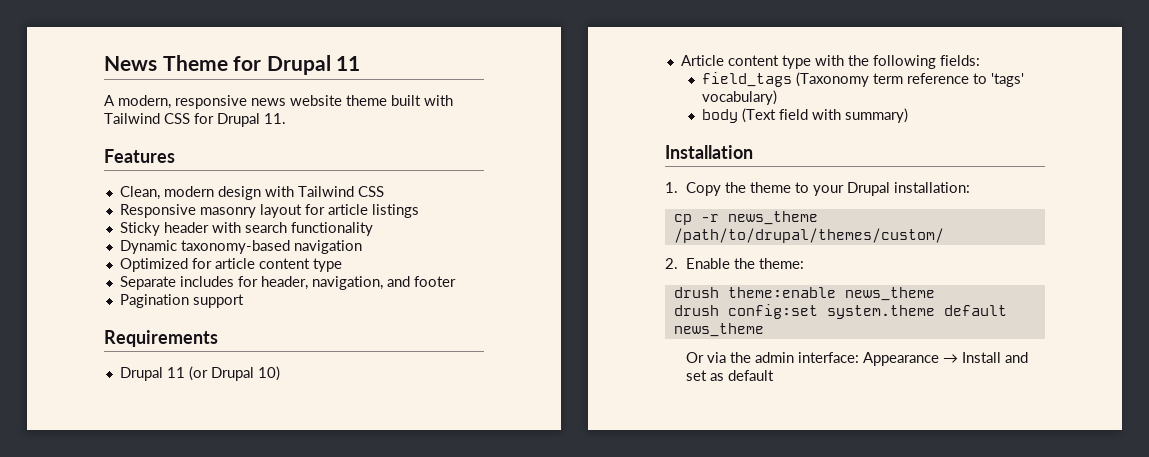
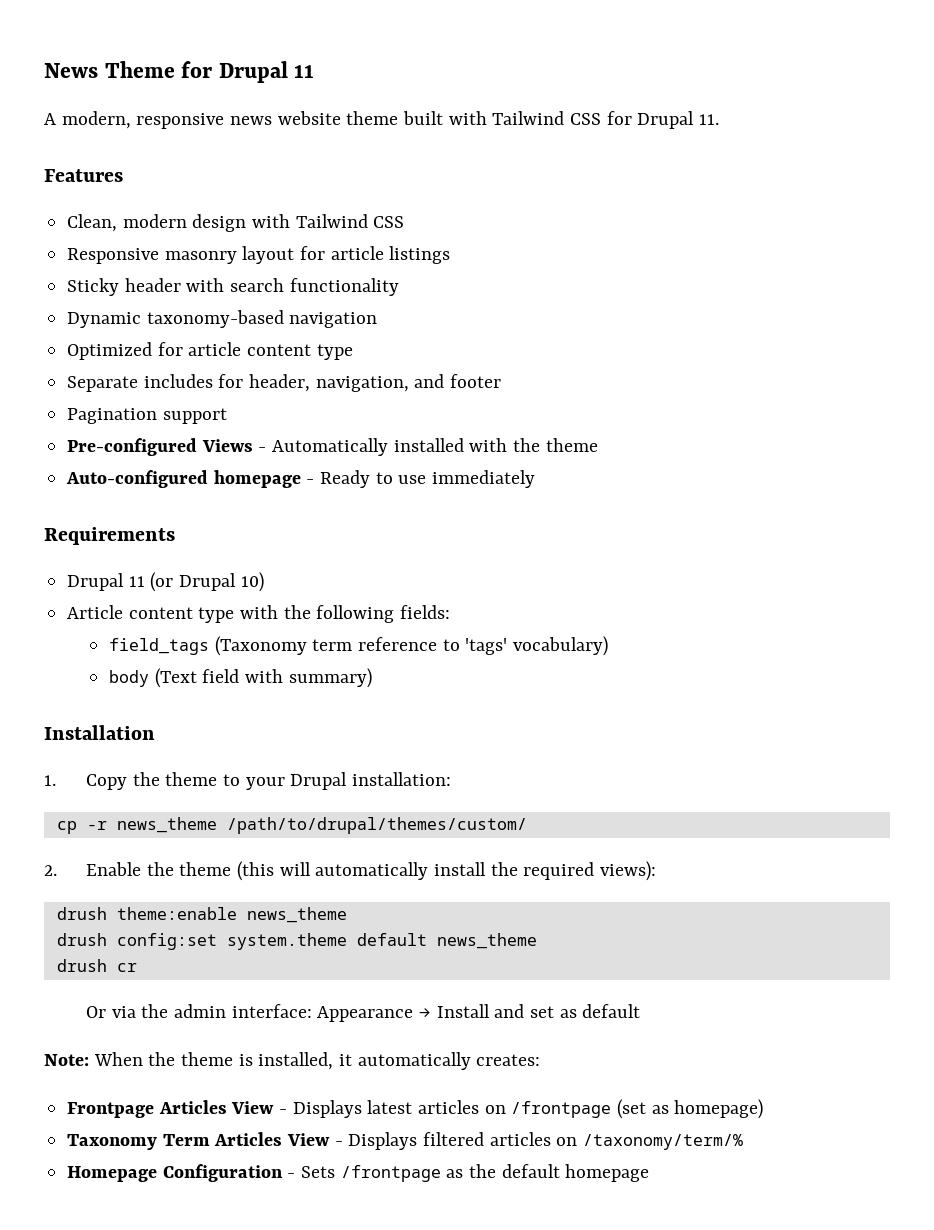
+ Pre-configured Views - Automatically installed with the theme
+ Auto-configured homepage - Ready to use immediately
- 2. Enable the theme:
+ 2. Enable the theme (this will automatically install the required views):
+ drush cr
+ Note: When the theme is installed, it automatically creates:
+ Frontpage Articles View - Displays latest articles on /frontpage (set as homepage)
+ Taxonomy Term Articles View - Displays filtered articles on /taxonomy/term/%
+ Homepage Configuration - Sets /frontpage as the default homepage

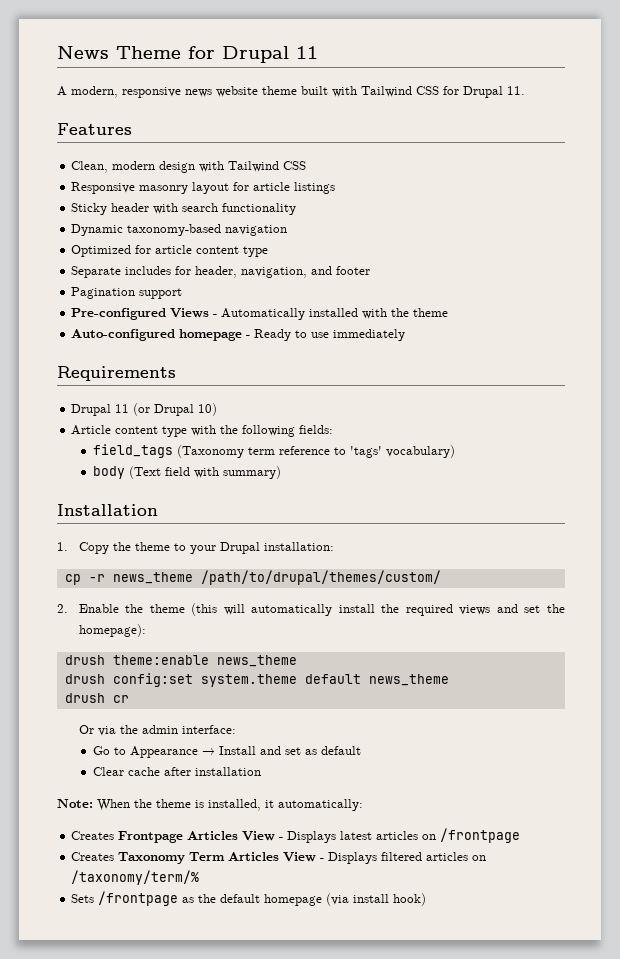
- 2. Enable the theme (this will automatically install the required views):
+ 2. Enable the theme (this will automatically install the required views and set the homepage):
- Or via the admin interface: Appearance → Install and set as default
+ Or via the admin interface:
+ Go to Appearance → Install and set as default
+ Clear cache after installation
- Note: When the theme is installed, it automatically creates:
- Frontpage Articles View - Displays latest articles on /frontpage (set as homepage)
- Taxonomy Term Articles View - Displays filtered articles on /taxonomy/term/%
+ Note: When the theme is installed, it automatically:
+ Creates Frontpage Articles View - Displays latest articles on /frontpage
+ Creates Taxonomy Term Articles View - Displays filtered articles on /taxonomy/term/%
- Homepage Configuration - Sets /frontpage as the default homepage
+ Sets /frontpage as the default homepage (via install hook)

